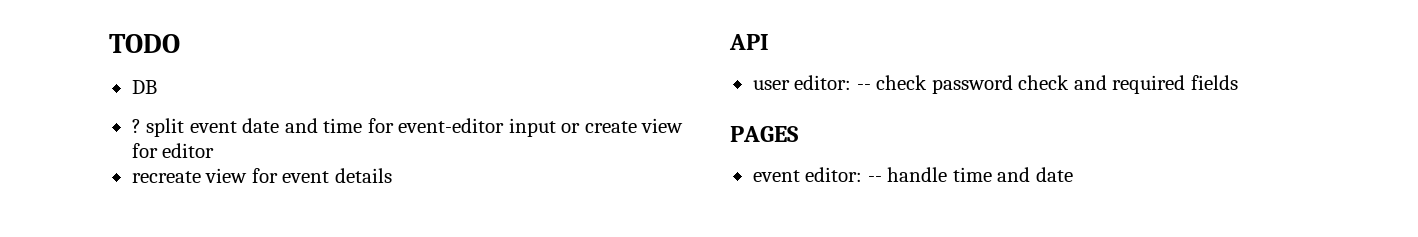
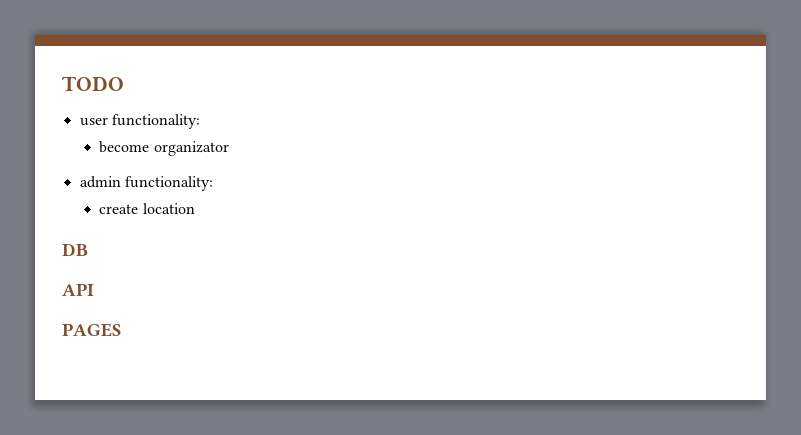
+ user functionality:
+ become organizator
+ admin functionality:
+ create location
  DB
- ? split event date and time for event-editor input or create view for editor
- recreate view for event details
  API
- user editor: -- check password check and required fields
  PAGES
- event editor: -- handle time and date

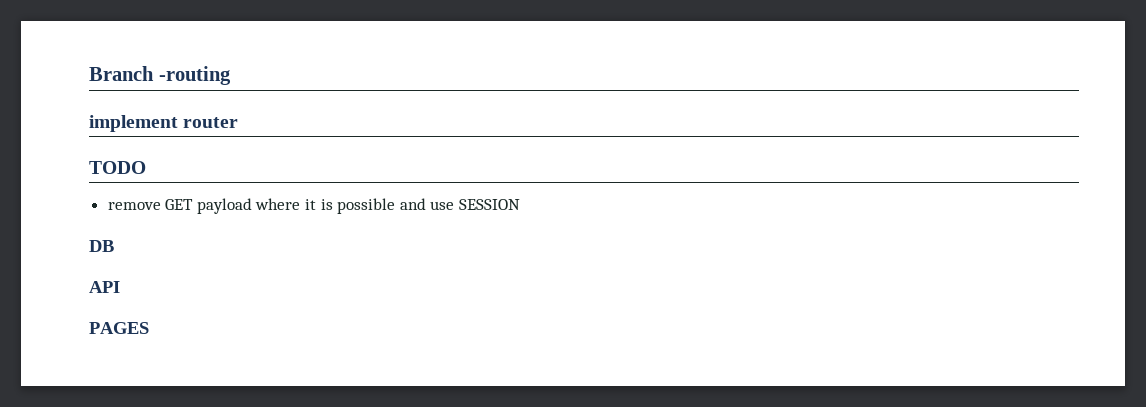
+ Branch -routing
+ implement router
  TODO
- user functionality:
- become organizator
- admin functionality:
- create location
+ remove GET payload where it is possible and use SESSION

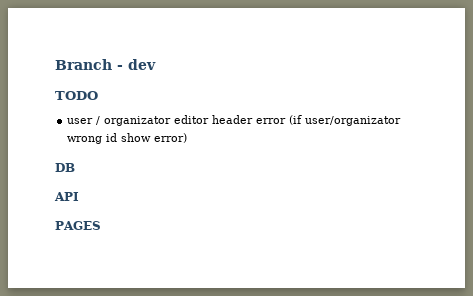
- Branch -routing
- implement router
+ Branch - dev
  TODO
- remove GET payload where it is possible and use SESSION
+ user / organizator editor header error (if user/organizator wrong id show error)

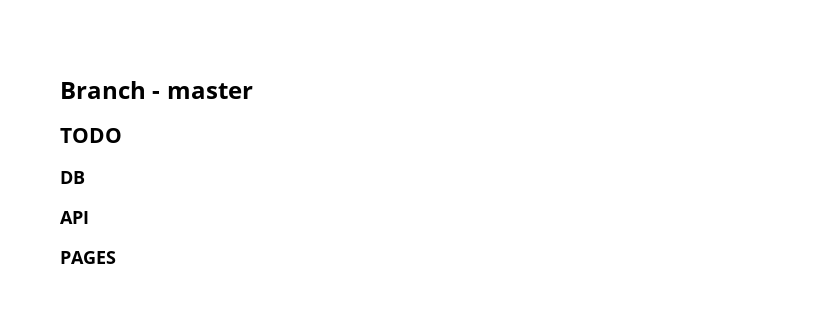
- Branch - dev
+ Branch - master
- user / organizator editor header error (if user/organizator wrong id show error)

